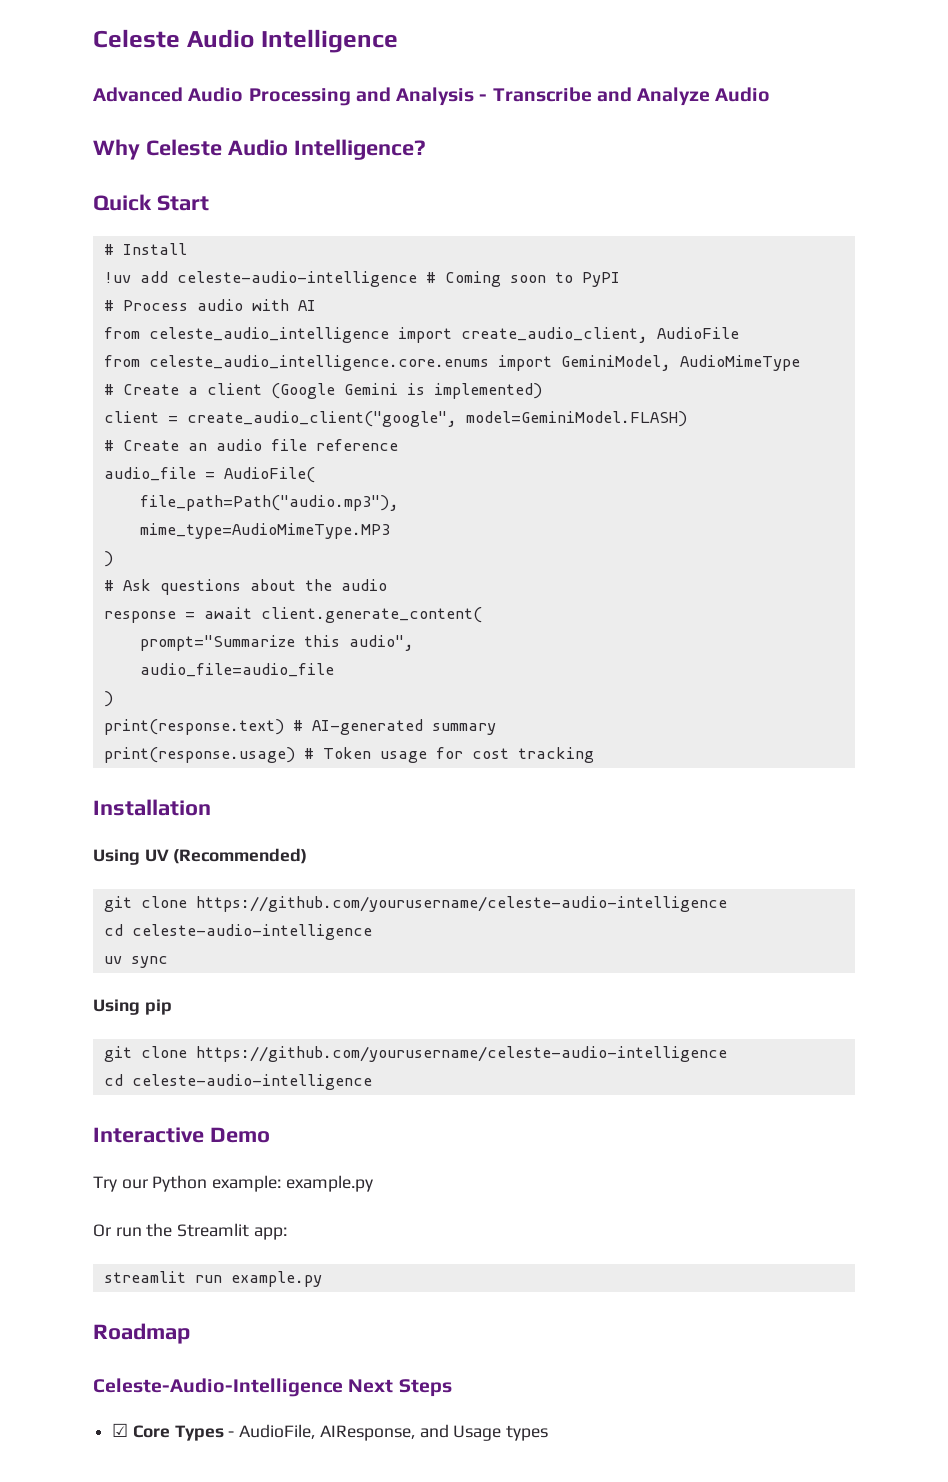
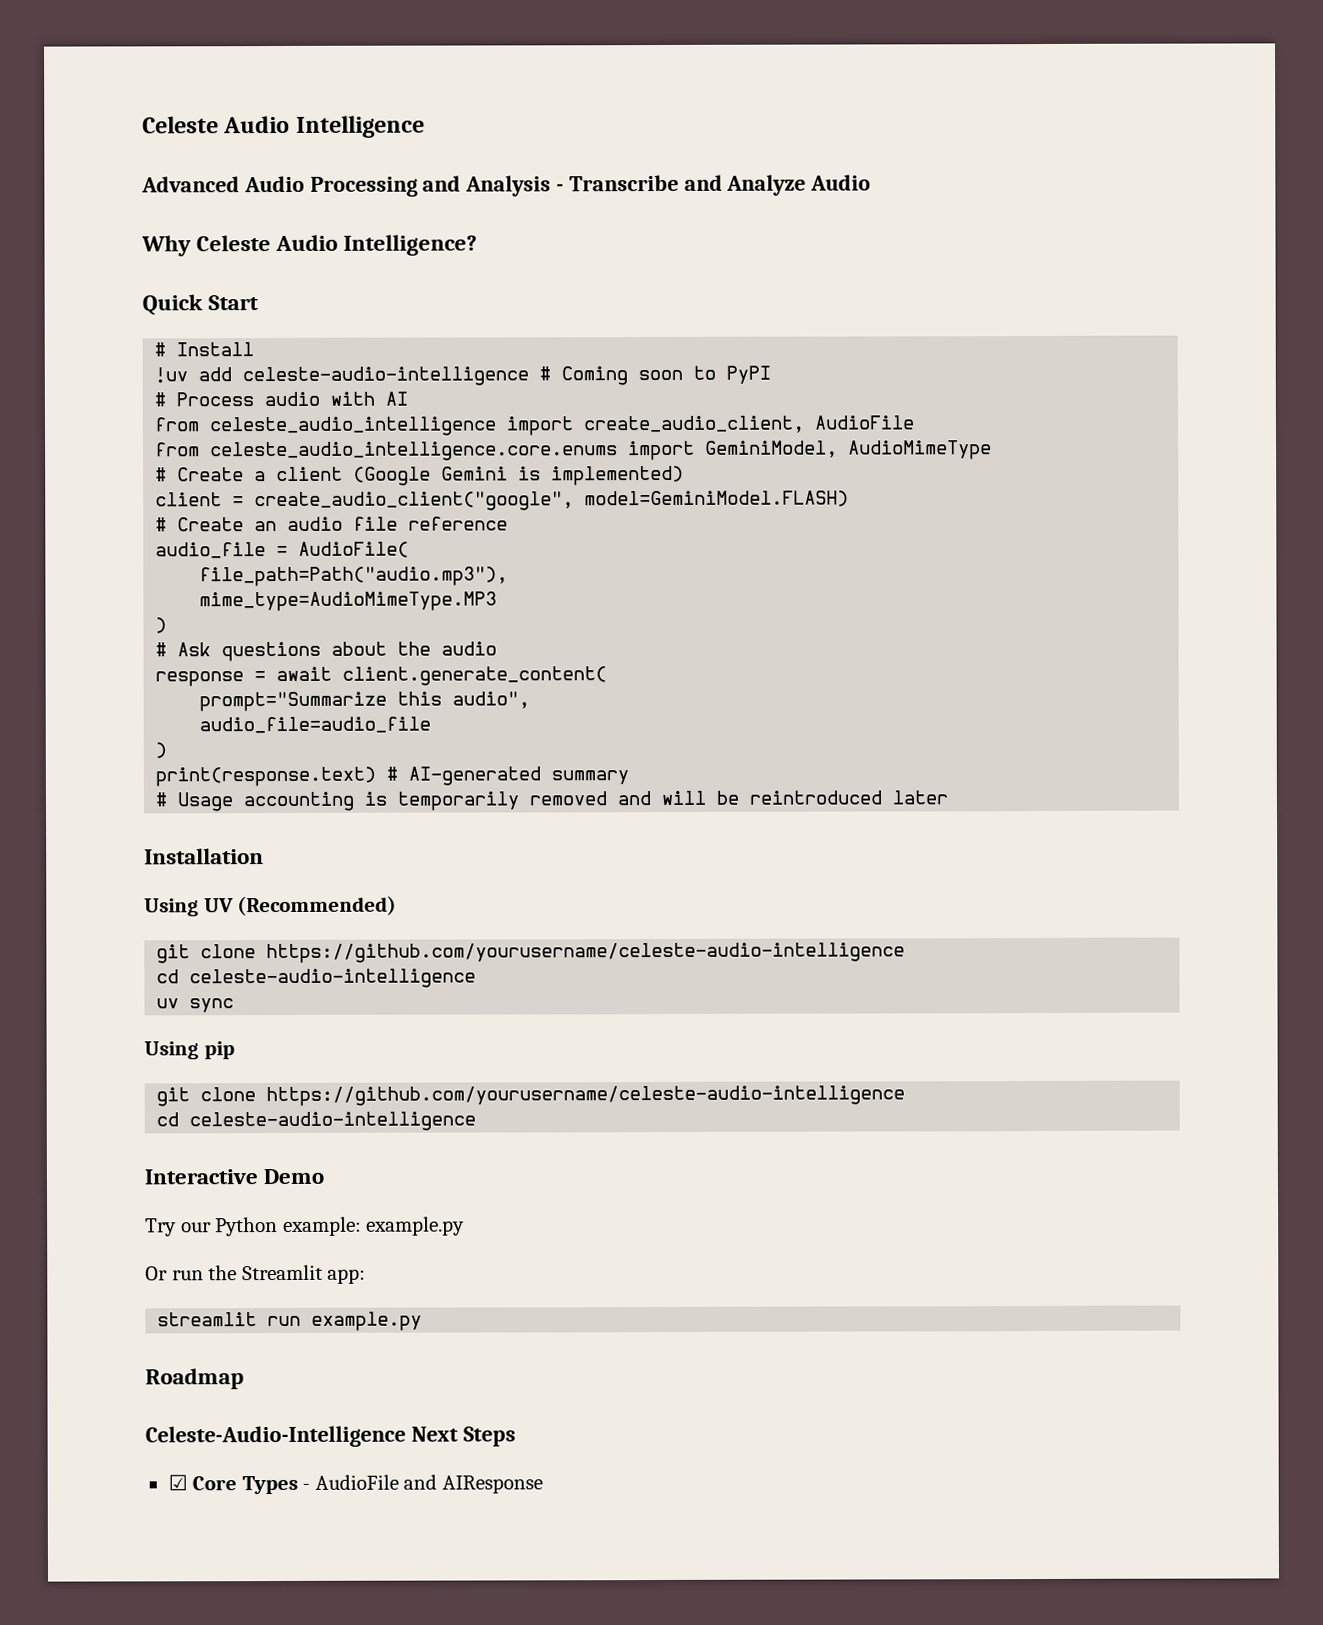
- print(response.usage) # Token usage for cost tracking
+ # Usage accounting is temporarily removed and will be reintroduced later
- ☑ Core Types - AudioFile, AIResponse, and Usage types
+ ☑ Core Types - AudioFile and AIResponse

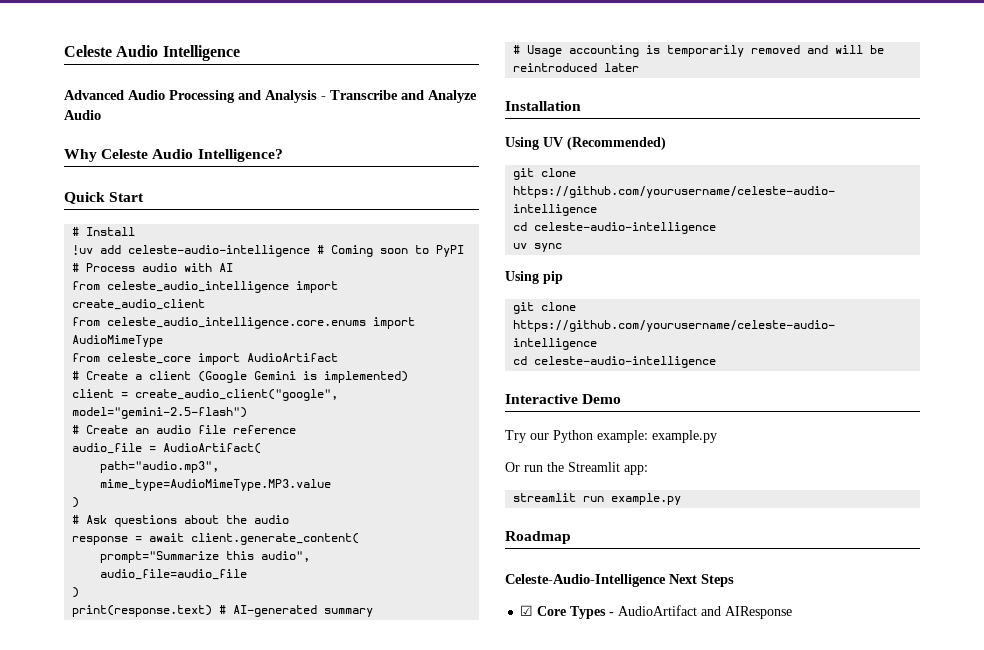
- from celeste_audio_intelligence import create_audio_client, AudioFile
+ from celeste_audio_intelligence import create_audio_client
- from celeste_audio_intelligence.core.enums import GeminiModel, AudioMimeType
+ from celeste_audio_intelligence.core.enums import AudioMimeType
+ from celeste_core import AudioArtifact
- client = create_audio_client("google", model=GeminiModel.FLASH)
+ client = create_audio_client("google", model="gemini-2.5-flash")
- audio_file = AudioFile(
- file_path=Path("audio.mp3"),
- mime_type=AudioMimeType.MP3
+ audio_file = AudioArtifact(
+ path="audio.mp3",
+ mime_type=AudioMimeType.MP3.value
- ☑ Core Types - AudioFile and AIResponse
+ ☑ Core Types - AudioArtifact and AIResponse

